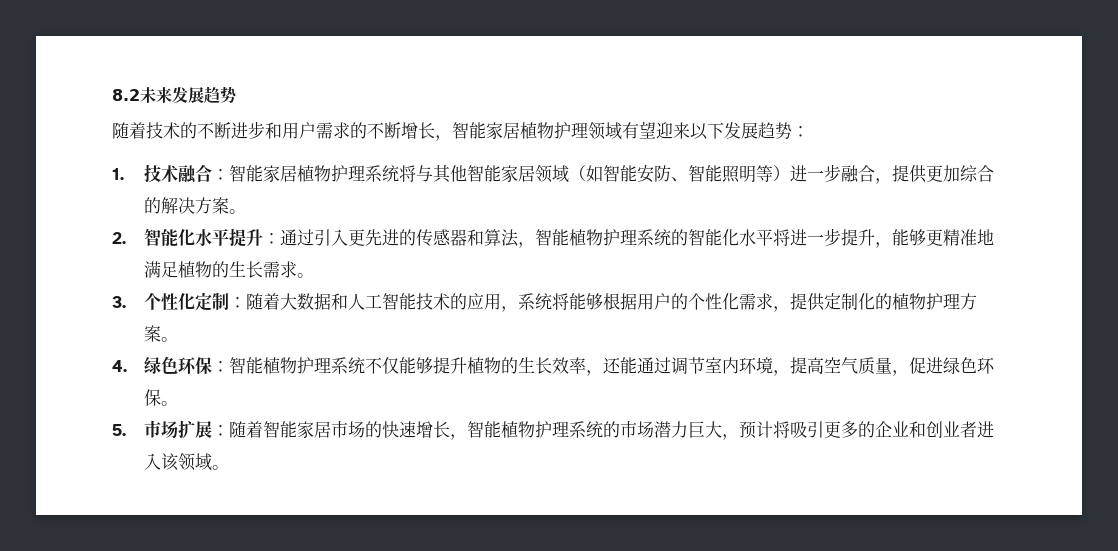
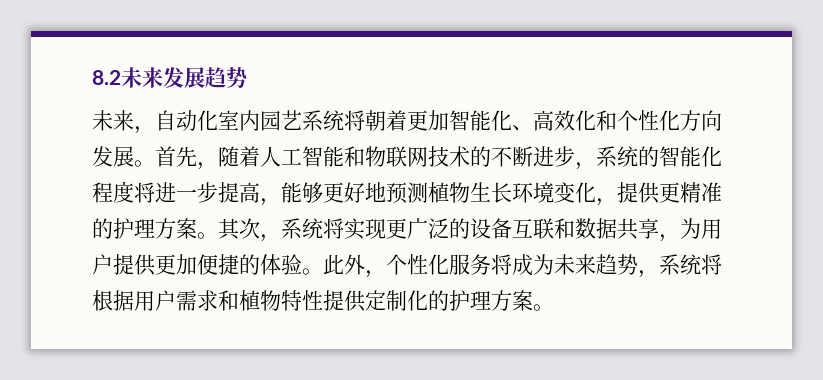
- 随着技术的不断进步和用户需求的不断增长，智能家居植物护理领域有望迎来以下发展趋势：
- 1.技术融合：智能家居植物护理系统将与其他智能家居领域（如智能安防、智能照明等）进一步融合，提供更加综合的解决方案。
- 2.智能化水平提升：通过引入更先进的传感器和算法，智能植物护理系统的智能化水平将进一步提升，能够更精准地满足植物的生长需求。
- 3.个性化定制：随着大数据和人工智能技术的应用，系统将能够根据用户的个性化需求，提供定制化的植物护理方案。
- 4.绿色环保：智能植物护理系统不仅能够提升植物的生长效率，还能通过调节室内环境，提高空气质量，促进绿色环保。
- 5.市场扩展：随着智能家居市场的快速增长，智能植物护理系统的市场潜力巨大，预计将吸引更多的企业和创业者进入该领域。
+ 未来，自动化室内园艺系统将朝着更加智能化、高效化和个性化方向发展。首先，随着人工智能和物联网技术的不断进步，系统的智能化程度将进一步提高，能够更好地预测植物生长环境变化，提供更精准的护理方案。其次，系统将实现更广泛的设备互联和数据共享，为用户提供更加便捷的体验。此外，个性化服务将成为未来趋势，系统将根据用户需求和植物特性提供定制化的护理方案。

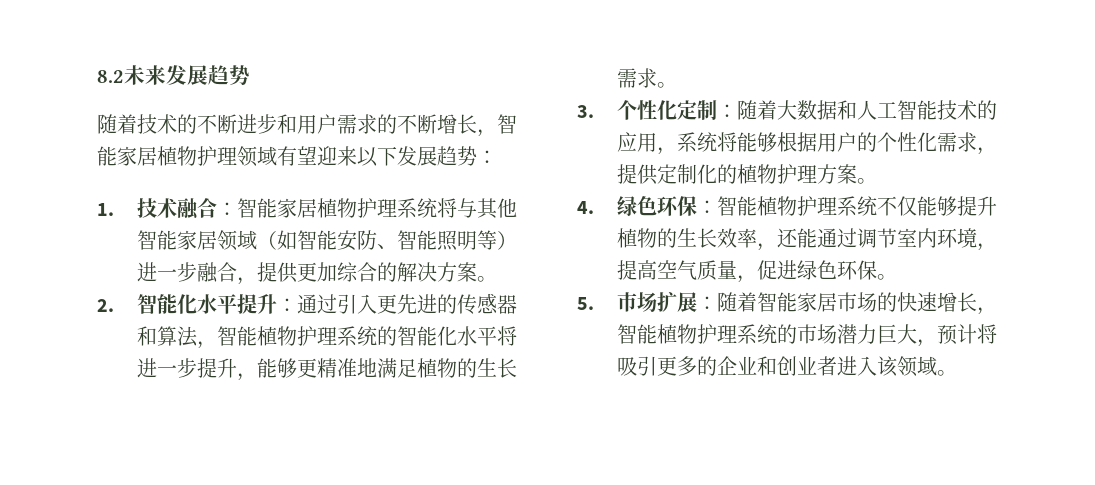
- 未来，自动化室内园艺系统将朝着更加智能化、高效化和个性化方向发展。首先，随着人工智能和物联网技术的不断进步，系统的智能化程度将进一步提高，能够更好地预测植物生长环境变化，提供更精准的护理方案。其次，系统将实现更广泛的设备互联和数据共享，为用户提供更加便捷的体验。此外，个性化服务将成为未来趋势，系统将根据用户需求和植物特性提供定制化的护理方案。
+ 随着技术的不断进步和用户需求的不断增长，智能家居植物护理领域有望迎来以下发展趋势：
+ 1.技术融合：智能家居植物护理系统将与其他智能家居领域（如智能安防、智能照明等）进一步融合，提供更加综合的解决方案。
+ 2.智能化水平提升：通过引入更先进的传感器和算法，智能植物护理系统的智能化水平将进一步提升，能够更精准地满足植物的生长需求。
+ 3.个性化定制：随着大数据和人工智能技术的应用，系统将能够根据用户的个性化需求，提供定制化的植物护理方案。
+ 4.绿色环保：智能植物护理系统不仅能够提升植物的生长效率，还能通过调节室内环境，提高空气质量，促进绿色环保。
+ 5.市场扩展：随着智能家居市场的快速增长，智能植物护理系统的市场潜力巨大，预计将吸引更多的企业和创业者进入该领域。

